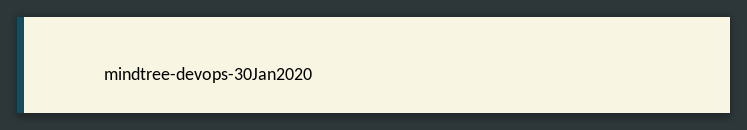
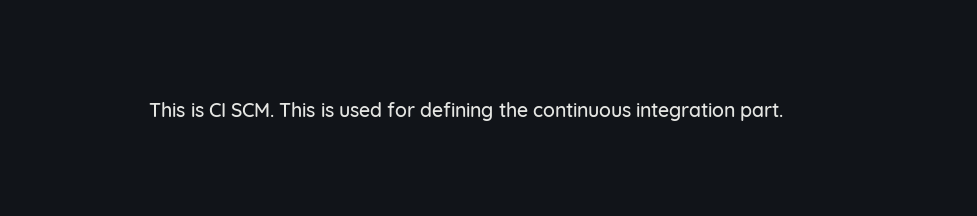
- mindtree-devops-30Jan2020
+ This is CI SCM. This is used for defining the continuous integration part.

